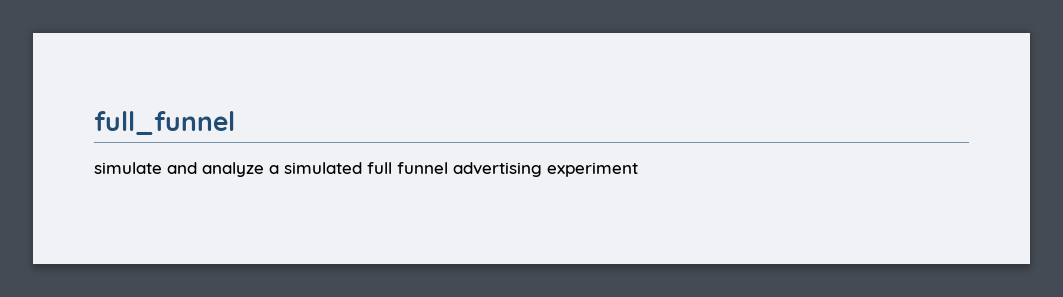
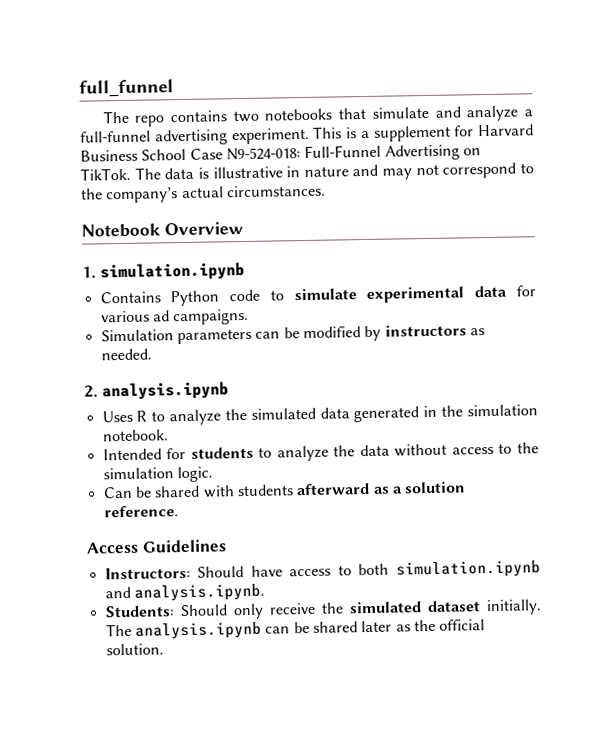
- simulate and analyze a simulated full funnel advertising experiment
+ The repo contains two notebooks that simulate and analyze a full-funnel advertising experiment. This is a supplement for Harvard Business School Case N9-524-018: Full-Funnel Advertising on TikTok. The data is illustrative in nature and may not correspond to the company’s actual circumstances.
+ Notebook Overview
+ 1. simulation.ipynb
+ Contains Python code to simulate experimental data for various ad campaigns.
+ Simulation parameters can be modified by instructors as needed.
+ 2. analysis.ipynb
+ Uses R to analyze the simulated data generated in the simulation notebook.
+ Intended for students to analyze the data without access to the simulation logic.
+ Can be shared with students afterward as a solution reference.
+ Access Guidelines
+ Instructors: Should have access to both simulation.ipynb and analysis.ipynb.
+ Students: Should only receive the simulated dataset initially. The analysis.ipynb can be shared later as the official solution.

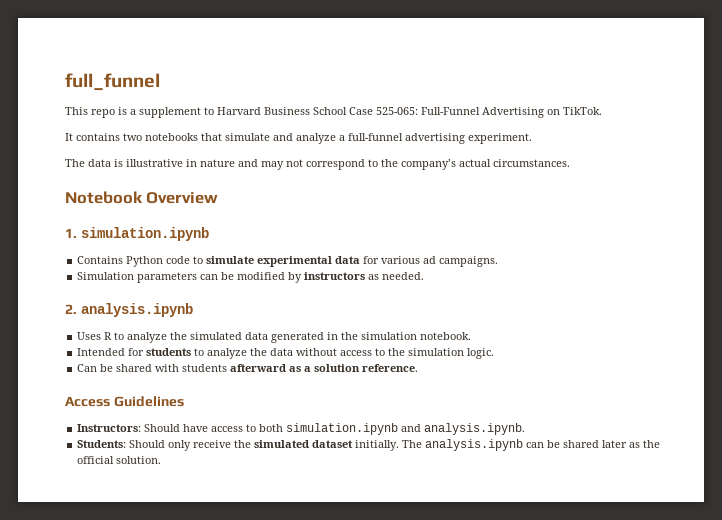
- The repo contains two notebooks that simulate and analyze a full-funnel advertising experiment. This is a supplement for Harvard Business School Case N9-524-018: Full-Funnel Advertising on TikTok. The data is illustrative in nature and may not correspond to the company’s actual circumstances.
+ This repo is a supplement to Harvard Business School Case 525-065: Full-Funnel Advertising on TikTok.
+ It contains two notebooks that simulate and analyze a full-funnel advertising experiment.
+ The data is illustrative in nature and may not correspond to the company’s actual circumstances.

